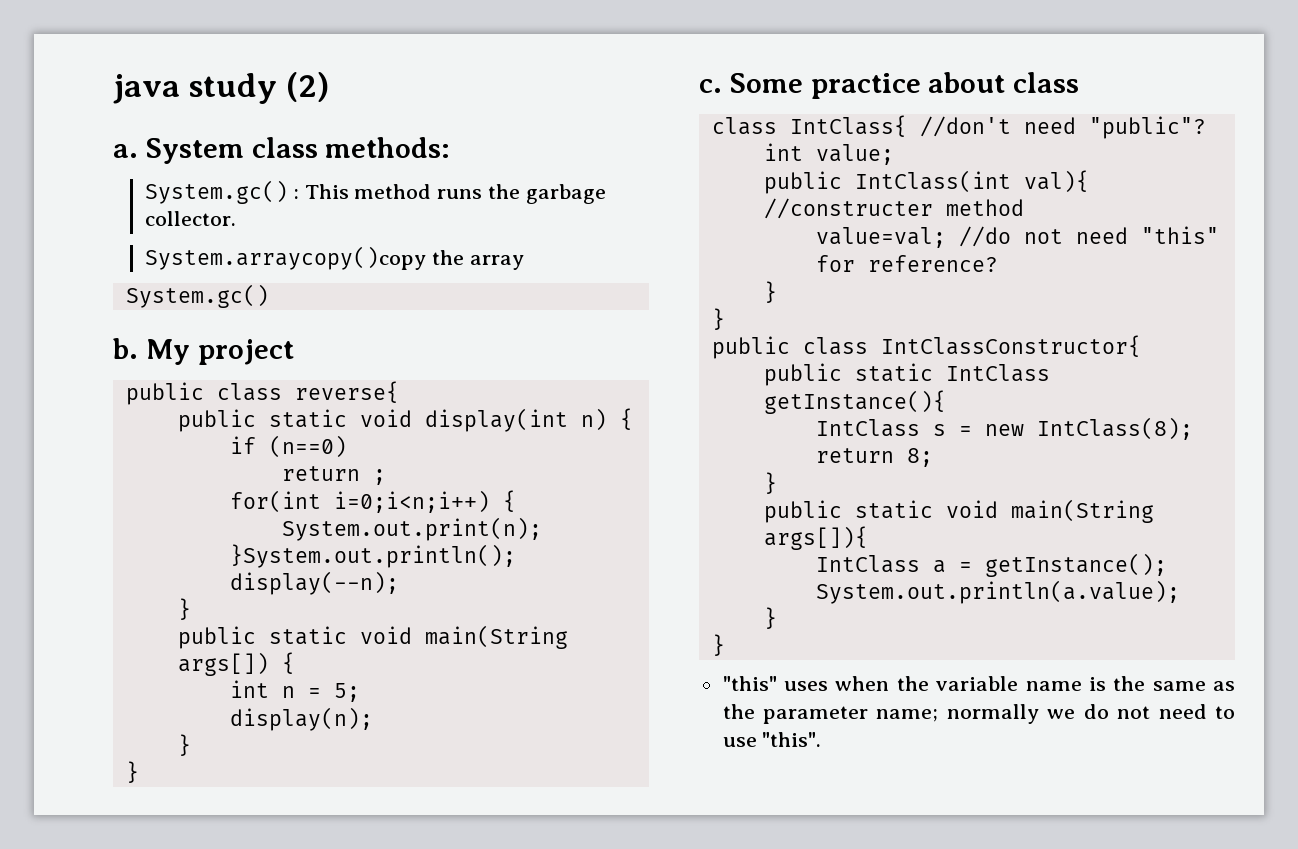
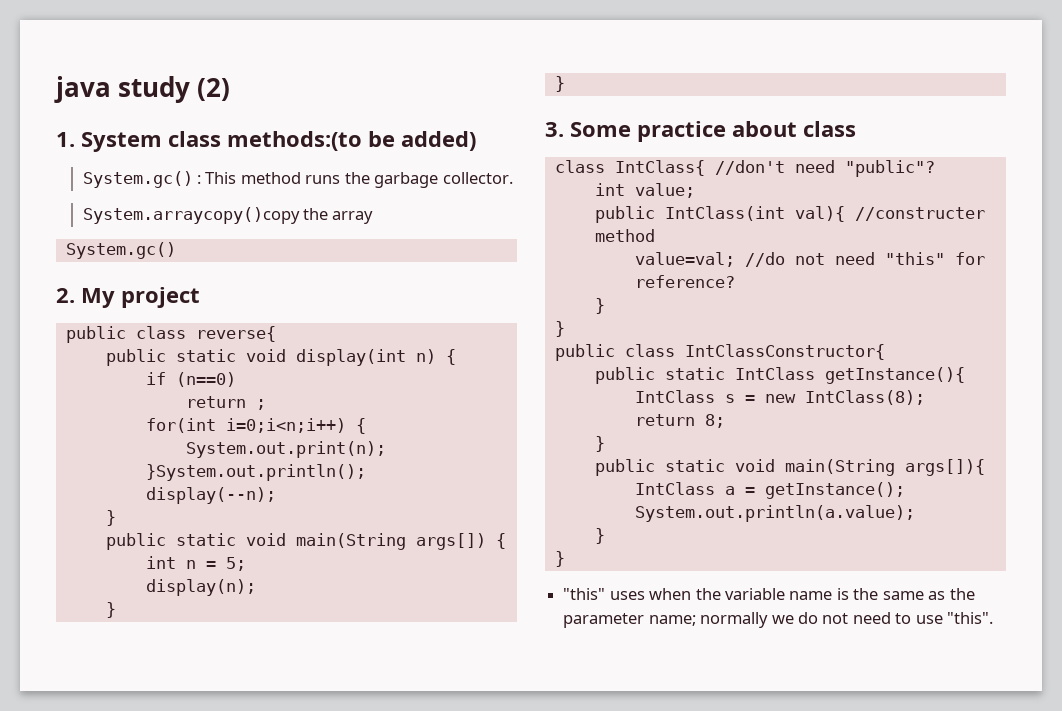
- a. System class methods:
+ 1. System class methods:(to be added)
- b. My project
+ 2. My project
- c. Some practice about class
+ 3. Some practice about class

